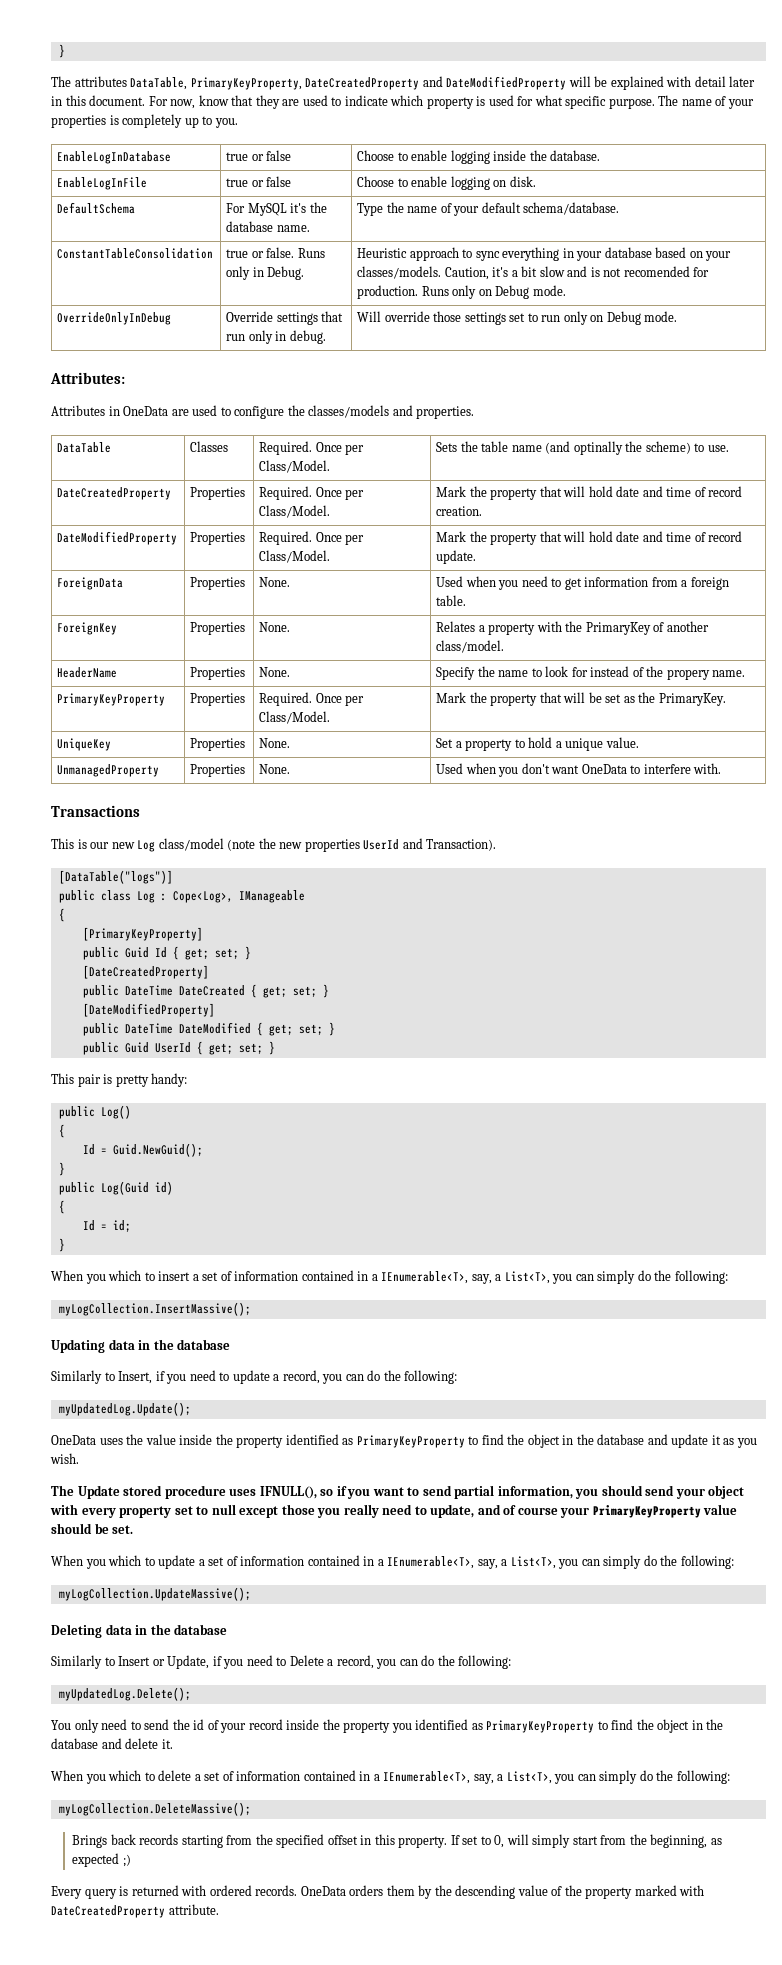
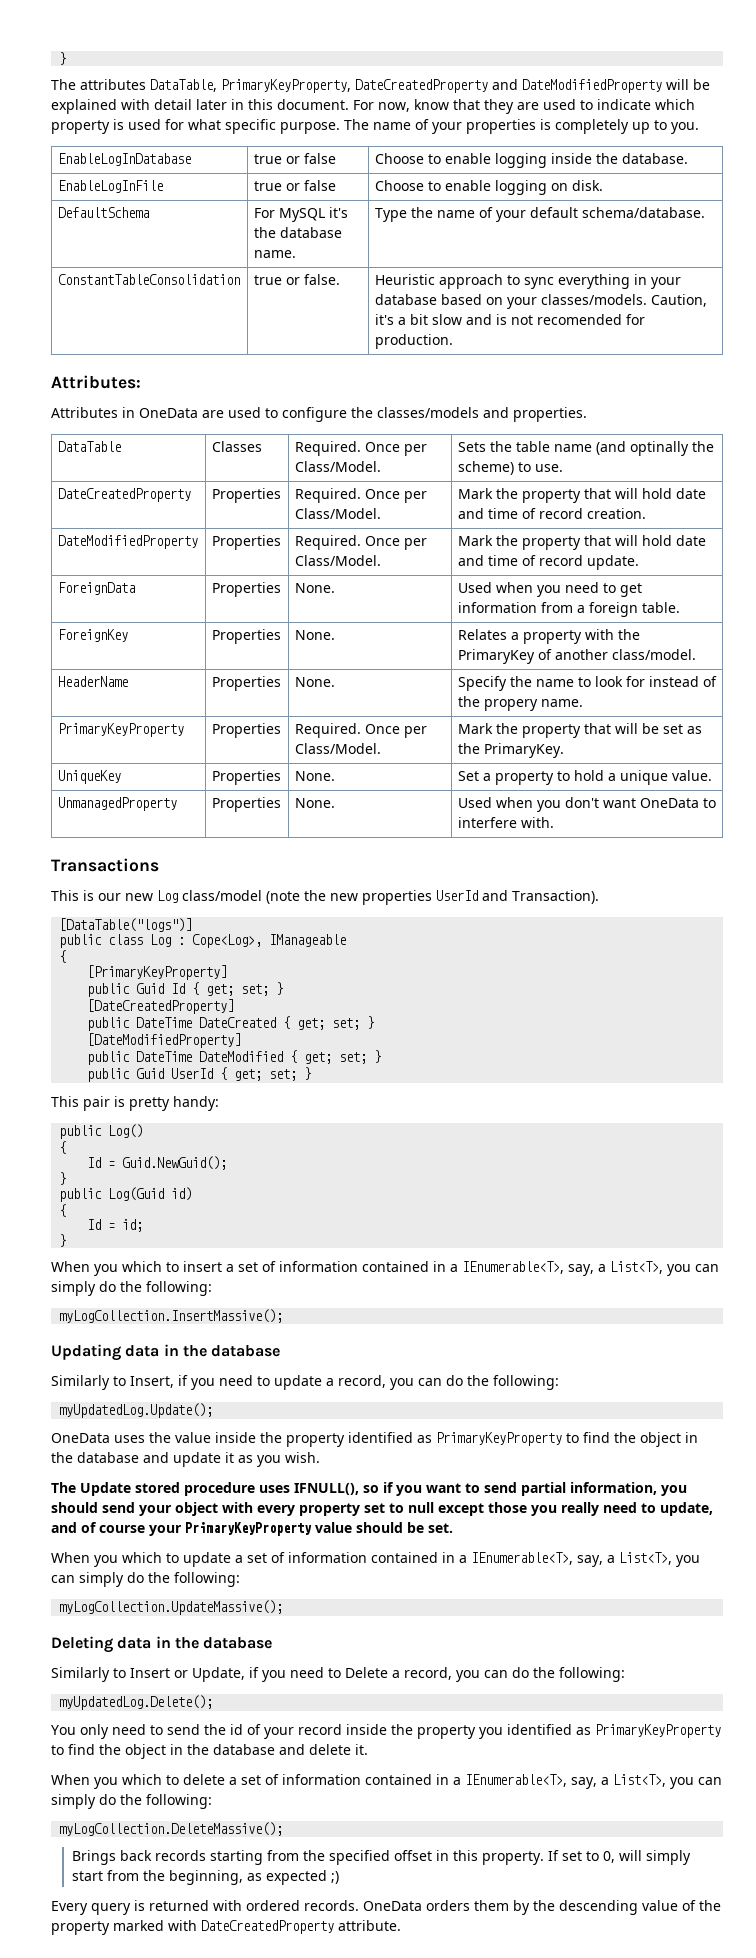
- ConstantTableConsolidation | true or false. Runs only in Debug. | Heuristic approach to sync everything in your database based on your classes/models. Caution, it's a bit slow and is not recomended for production. Runs only on Debug mode.
- OverrideOnlyInDebug | Override settings that run only in debug. | Will override those settings set to run only on Debug mode.
+ ConstantTableConsolidation | true or false. | Heuristic approach to sync everything in your database based on your classes/models. Caution, it's a bit slow and is not recomended for production.

